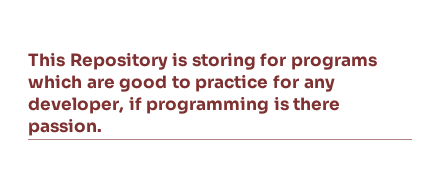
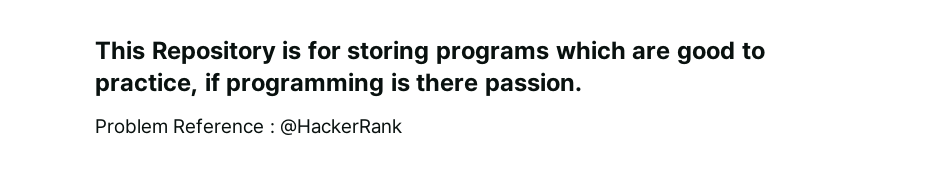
- This Repository is storing for programs which are good to practice for any developer, if programming is there passion.
+ This Repository is for storing programs which are good to practice, if programming is there passion.
+ Problem Reference : @HackerRank

